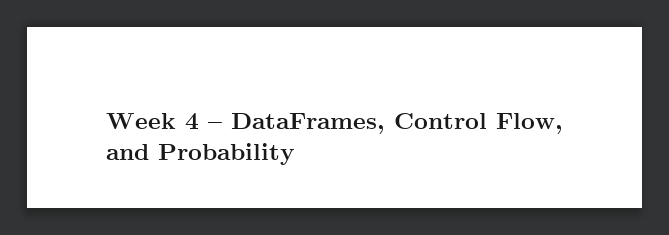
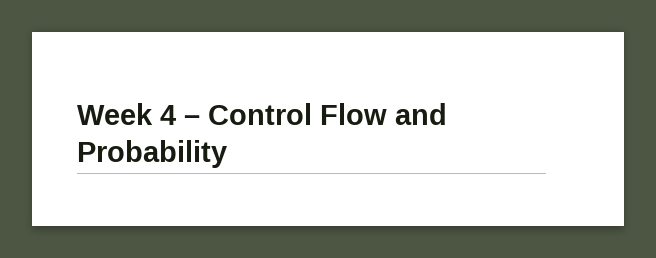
- Week 4 – DataFrames, Control Flow, and Probability
+ Week 4 – Control Flow and Probability

